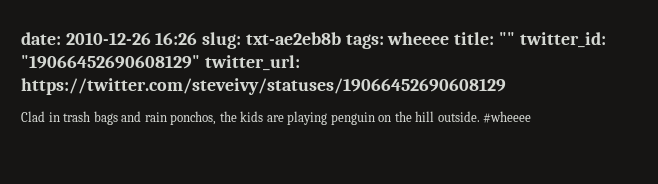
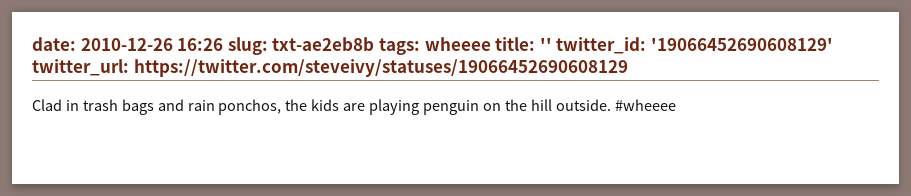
- date: 2010-12-26 16:26 slug: txt-ae2eb8b tags: wheeee title: "" twitter_id: "19066452690608129" twitter_url: https://twitter.com/steveivy/statuses/19066452690608129
+ date: 2010-12-26 16:26 slug: txt-ae2eb8b tags: wheeee title: '' twitter_id: '19066452690608129' twitter_url: https://twitter.com/steveivy/statuses/19066452690608129

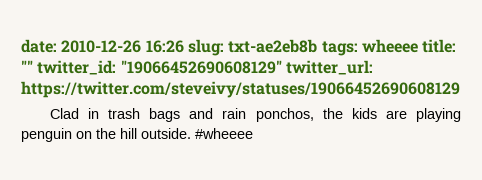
- date: 2010-12-26 16:26 slug: txt-ae2eb8b tags: wheeee title: '' twitter_id: '19066452690608129' twitter_url: https://twitter.com/steveivy/statuses/19066452690608129
+ date: 2010-12-26 16:26 slug: txt-ae2eb8b tags: wheeee title: "" twitter_id: "19066452690608129" twitter_url: https://twitter.com/steveivy/statuses/19066452690608129

